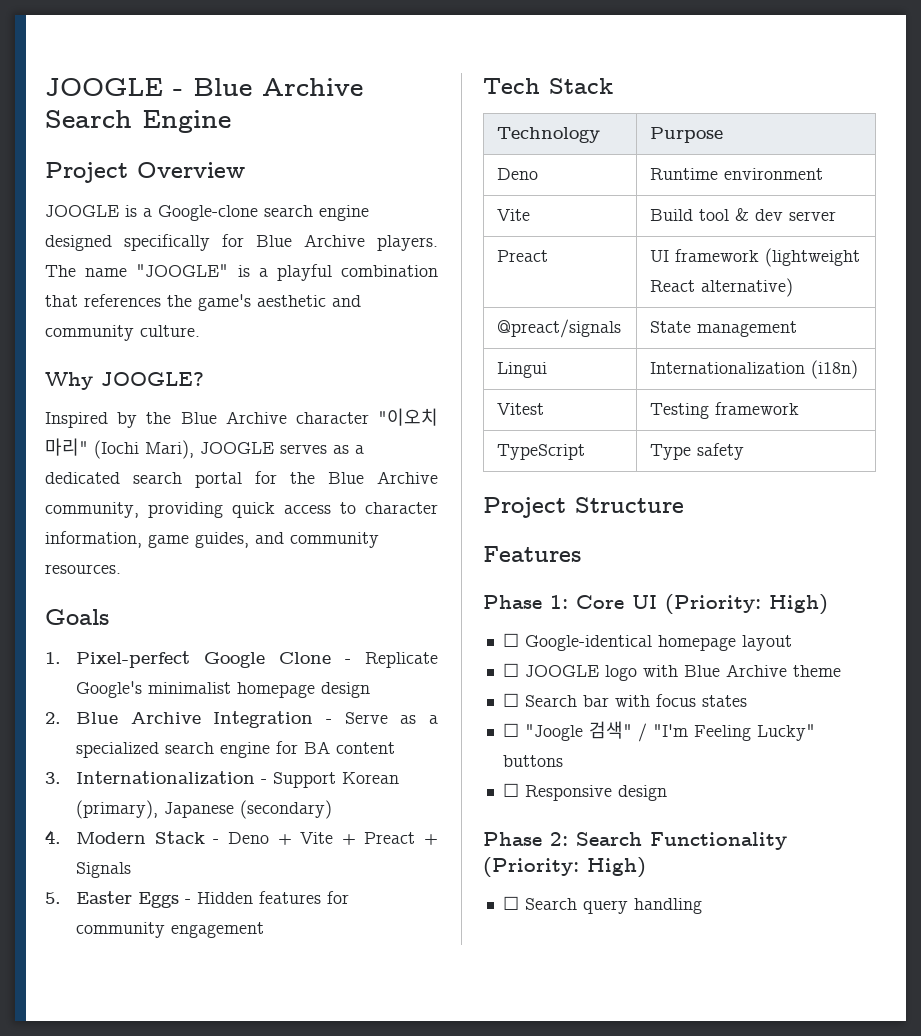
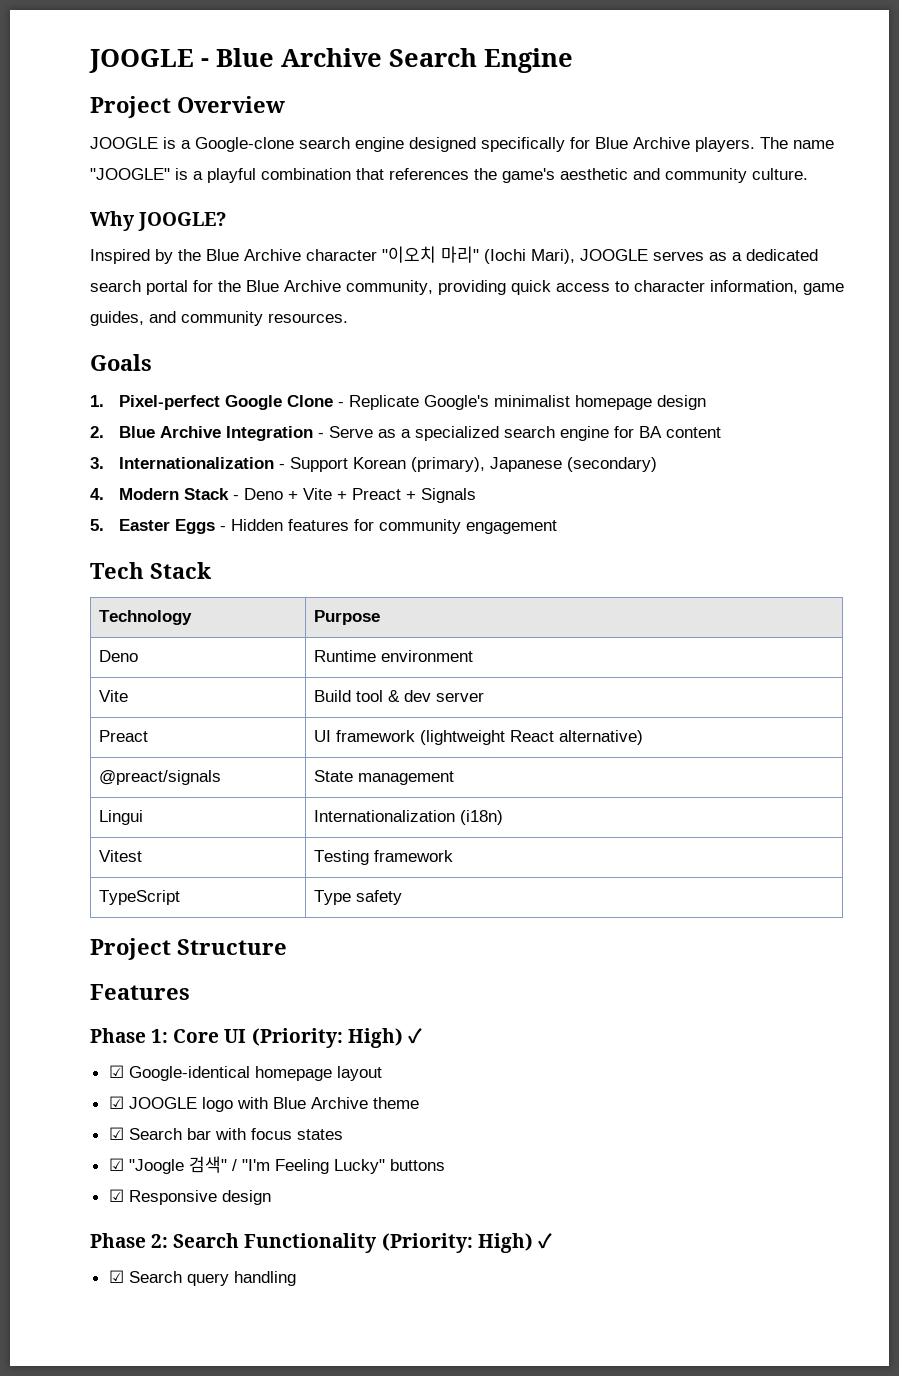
- Phase 1: Core UI (Priority: High)
- ☐ Google-identical homepage layout
+ Phase 1: Core UI (Priority: High) ✓
+ ☑ Google-identical homepage layout
- ☐ JOOGLE logo with Blue Archive theme
+ ☑ JOOGLE logo with Blue Archive theme
- ☐ Search bar with focus states
+ ☑ Search bar with focus states
- ☐ "Joogle 검색" / "I'm Feeling Lucky" buttons
+ ☑ "Joogle 검색" / "I'm Feeling Lucky" buttons
- ☐ Responsive design
+ ☑ Responsive design
- Phase 2: Search Functionality (Priority: High)
- ☐ Search query handling
+ Phase 2: Search Functionality (Priority: High) ✓
+ ☑ Search query handling

